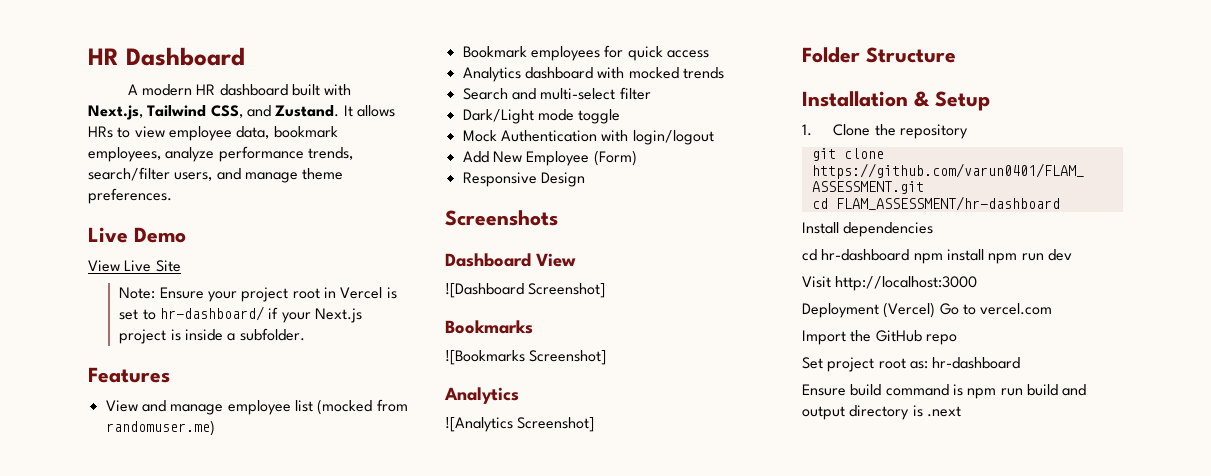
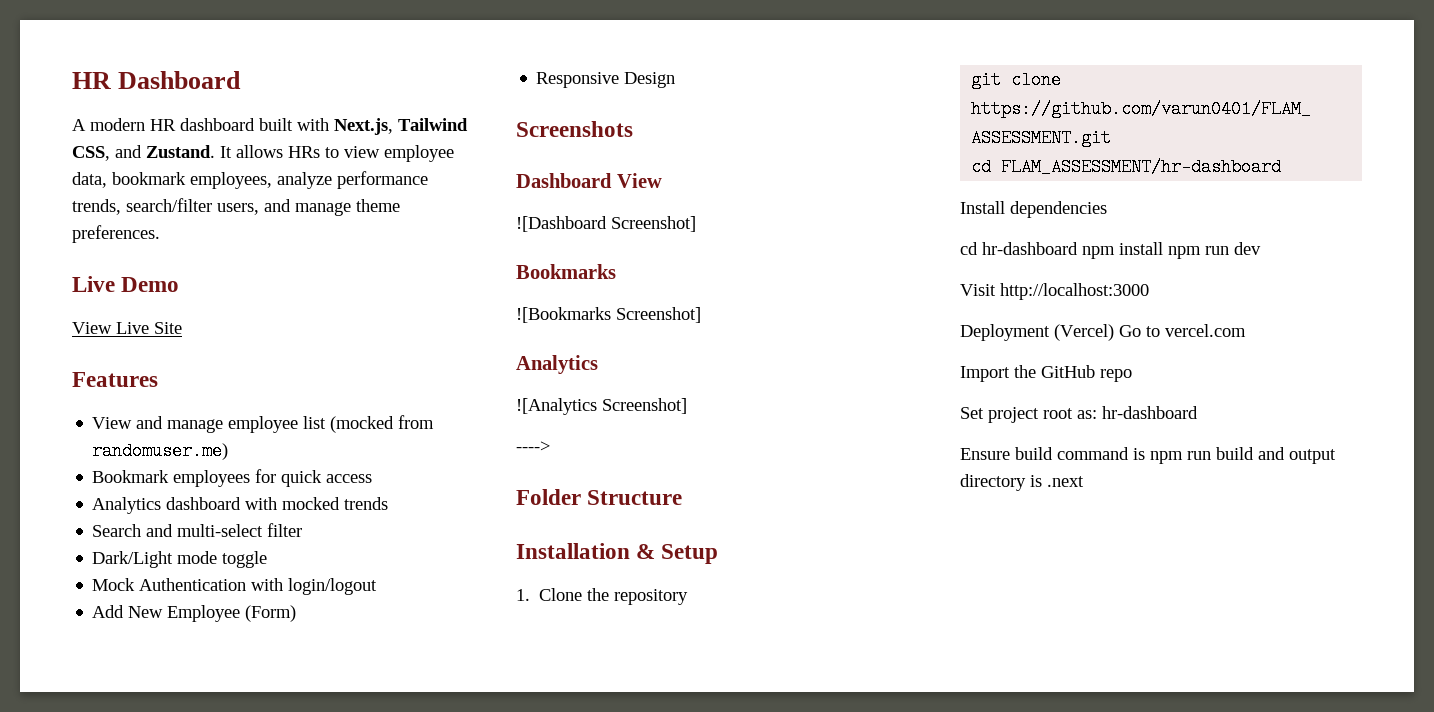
- Note: Ensure your project root in Vercel is set to hr-dashboard/ if your Next.js project is inside a subfolder.
+ ---->

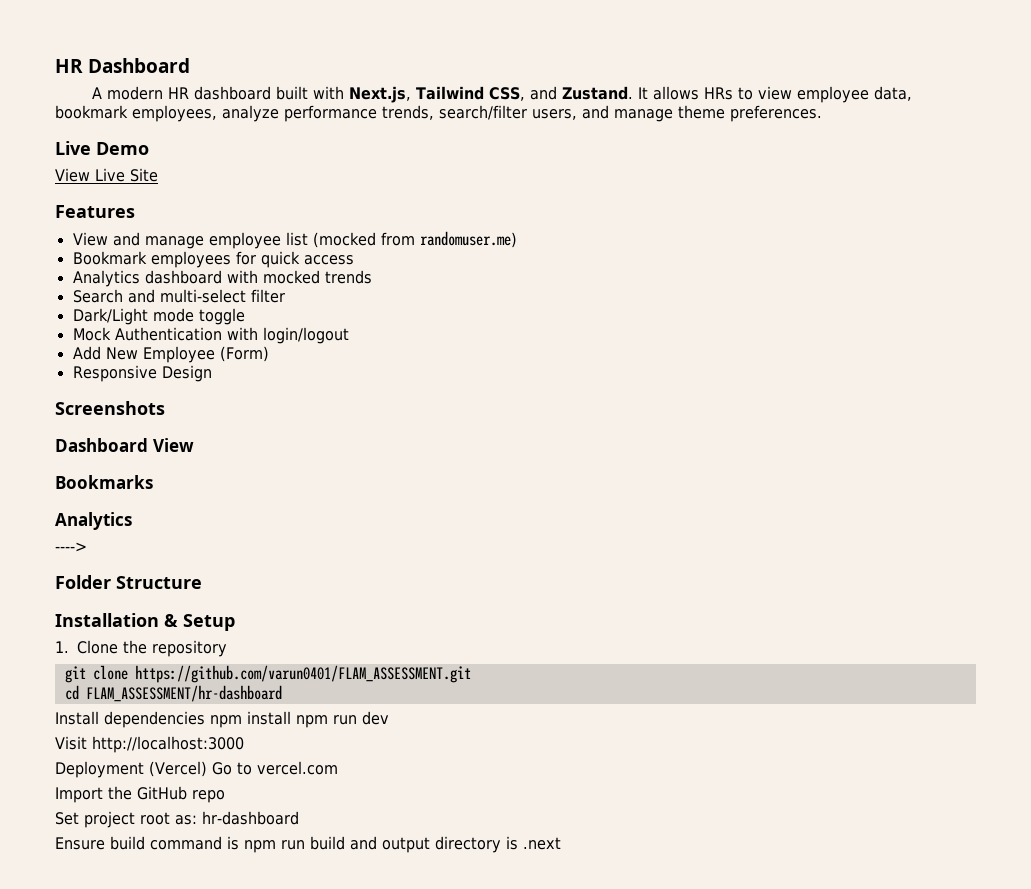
- ![Dashboard Screenshot]
  Bookmarks
- ![Bookmarks Screenshot]
  Analytics
- ![Analytics Screenshot]
- Install dependencies
- cd hr-dashboard npm install npm run dev
+ Install dependencies npm install npm run dev

